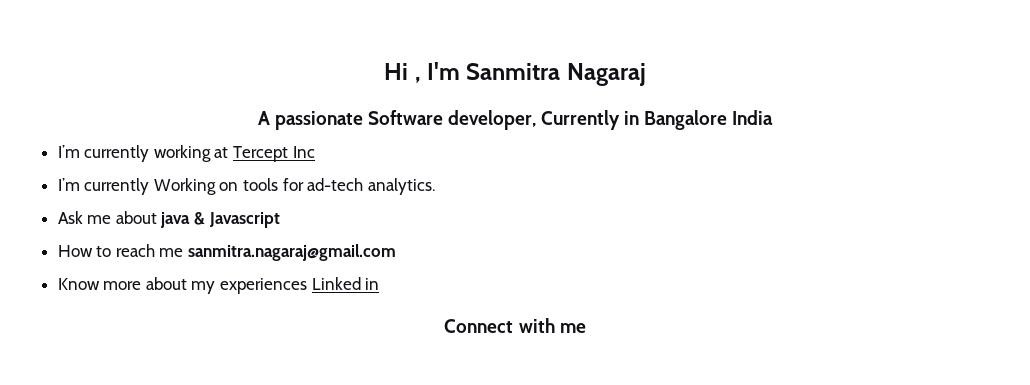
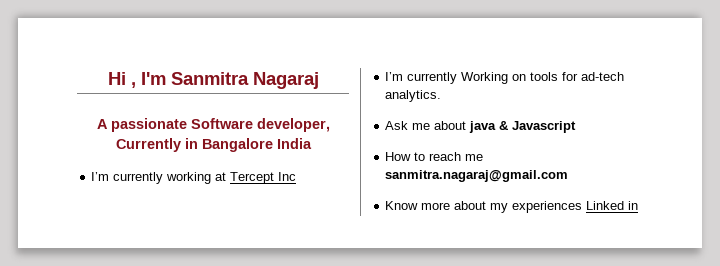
- Connect with me

